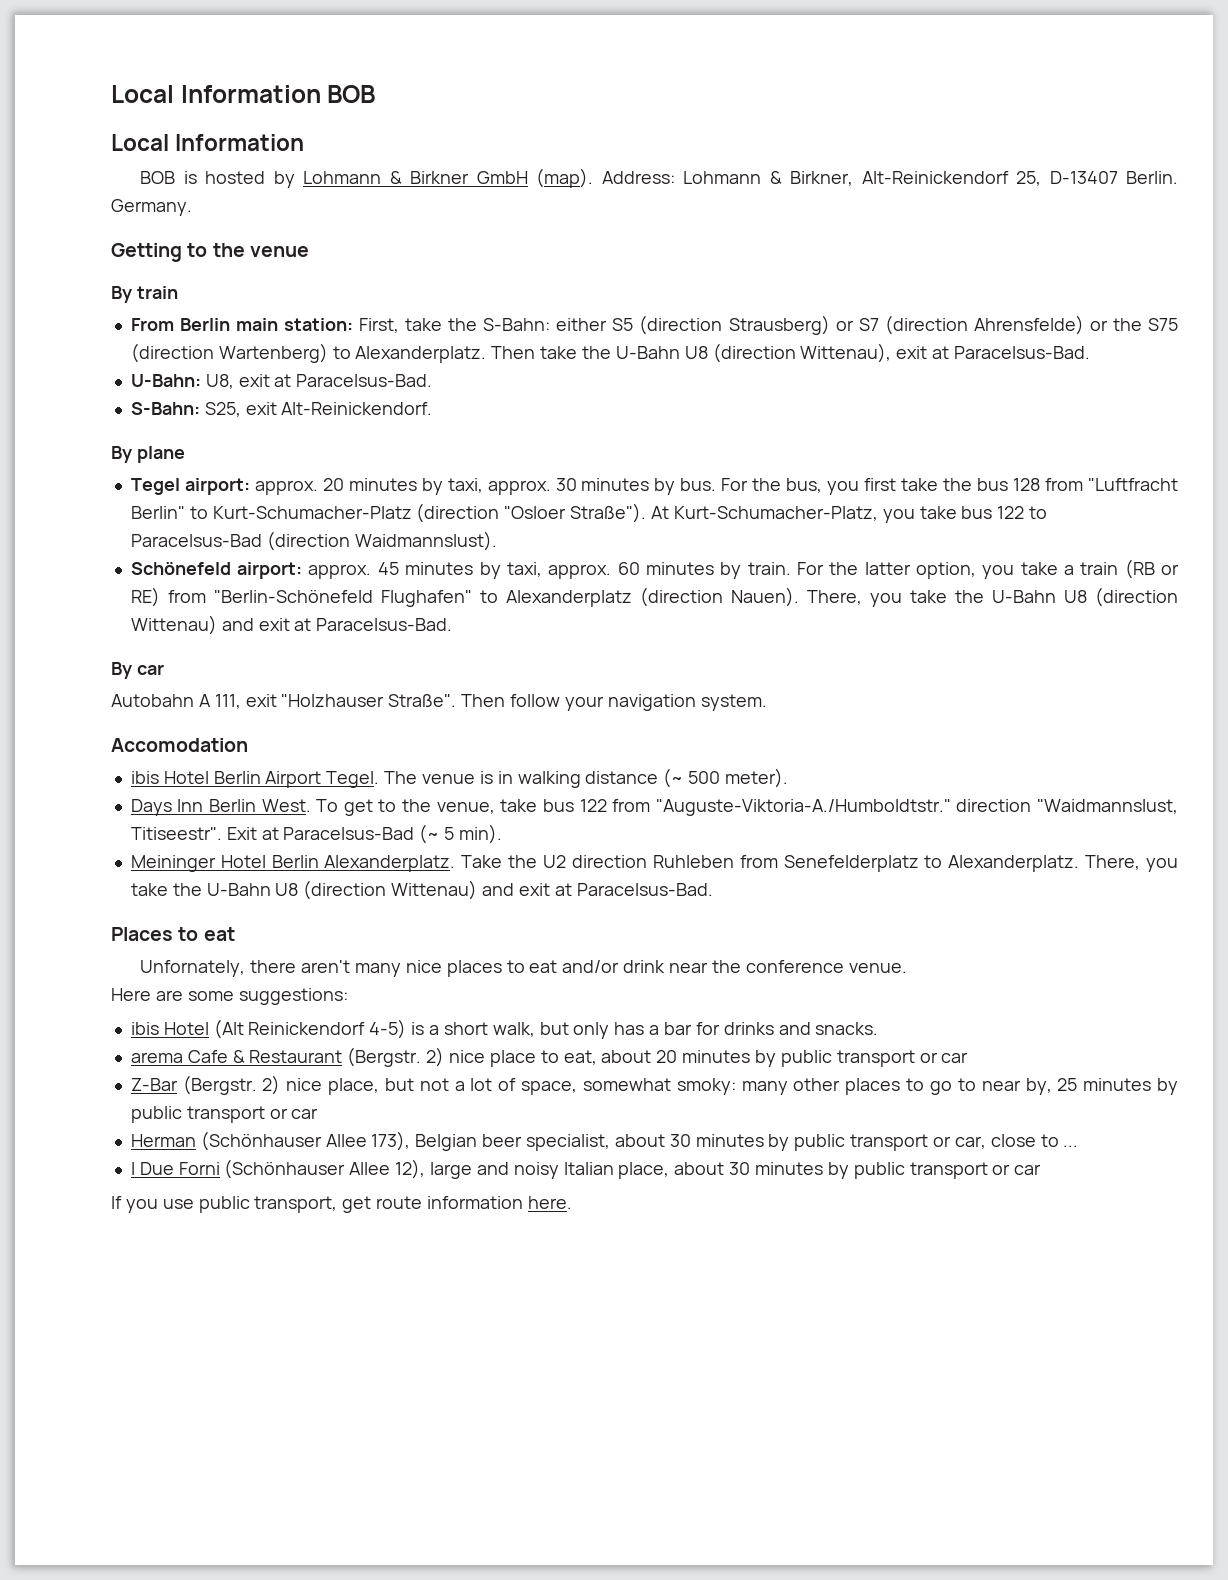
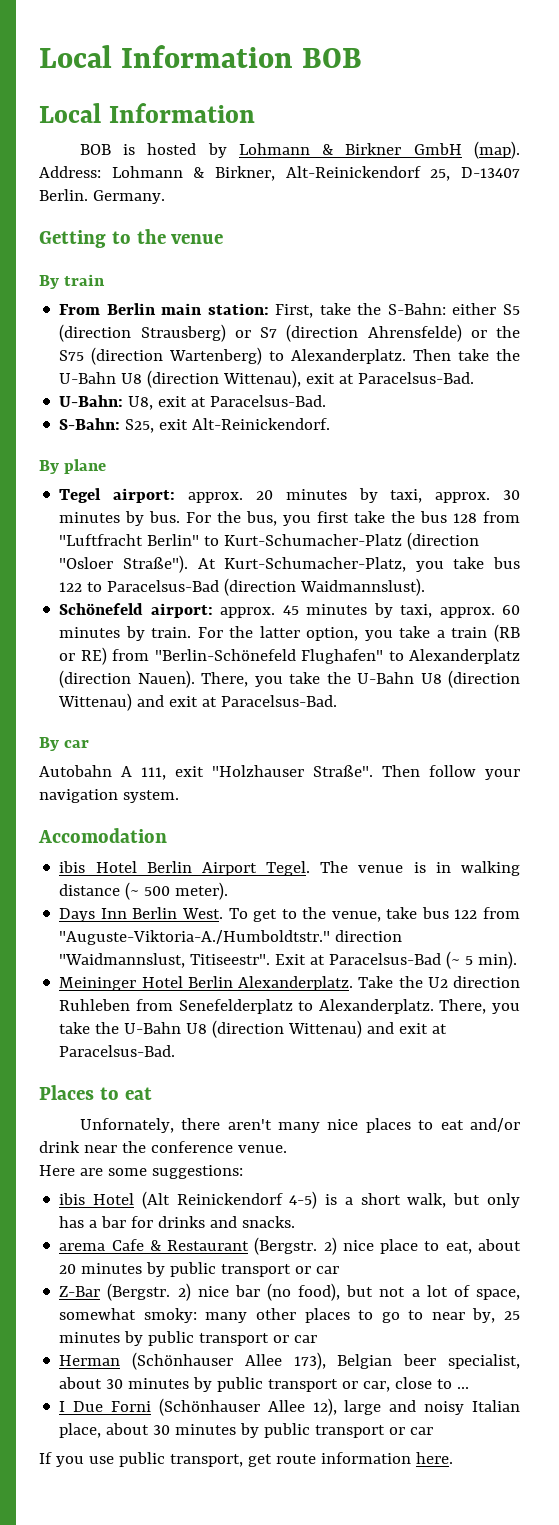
- 2) nice place, but not a lot of space, somewhat smoky: many other places to go to near by, 25 minutes by public transport or car
+ 2) nice bar (no food), but not a lot of space, somewhat smoky: many other places to go to near by, 25 minutes by public transport or car

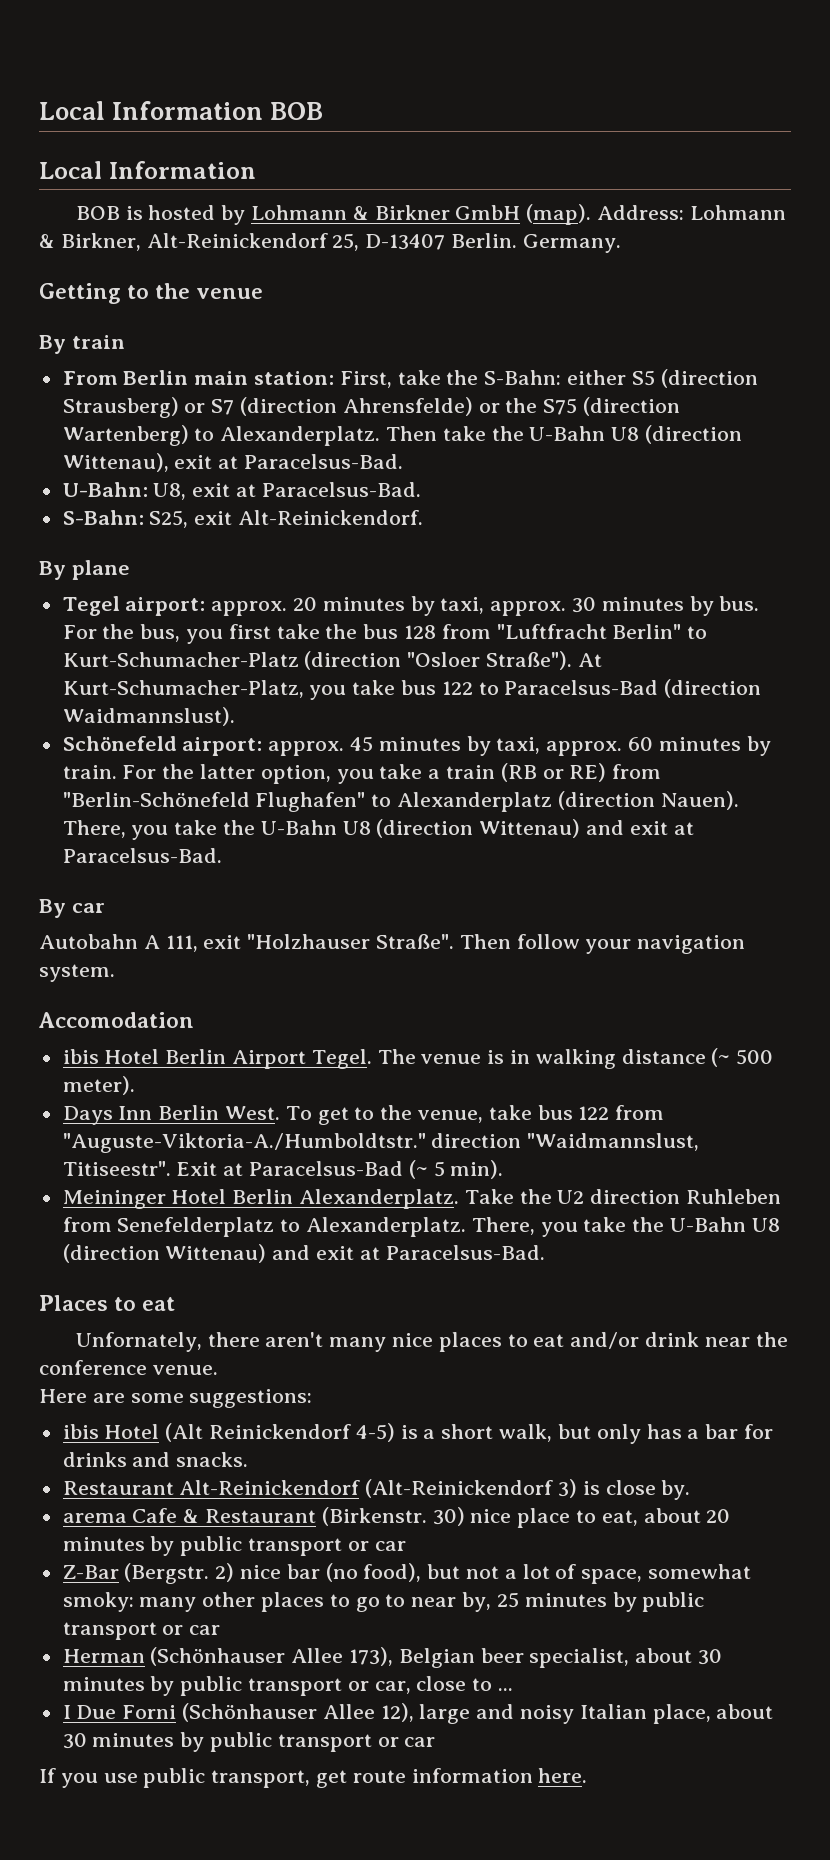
+ Restaurant Alt-Reinickendorf (Alt-Reinickendorf 3) is close by.
- arema Cafe & Restaurant (Bergstr. 2) nice place to eat, about 20 minutes by public transport or car
+ arema Cafe & Restaurant (Birkenstr. 30) nice place to eat, about 20 minutes by public transport or car

